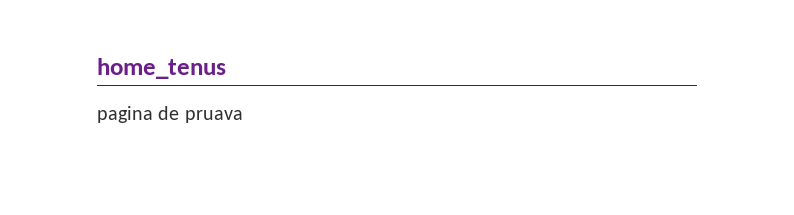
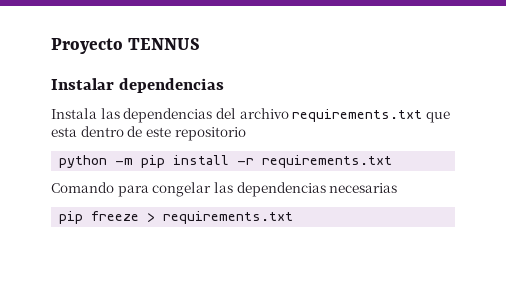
- home_tenus
- pagina de pruava
+ Proyecto TENNUS
+ Instalar dependencias
+ Instala las dependencias del archivo requirements.txt que esta dentro de este repositorio
+ python -m pip install -r requirements.txt
+ Comando para congelar las dependencias necesarias
+ pip freeze > requirements.txt

